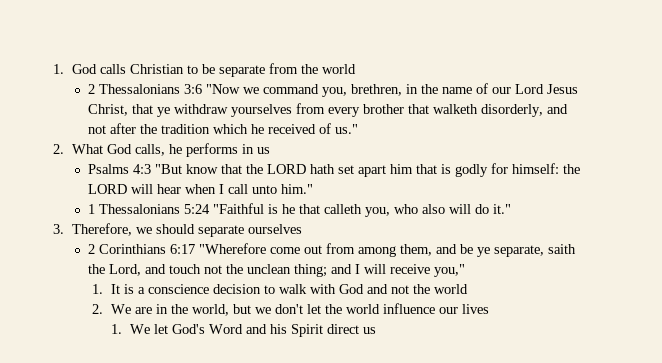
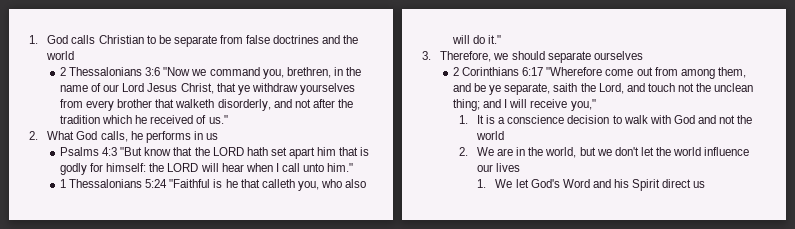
- 1. God calls Christian to be separate from the world
+ 1. God calls Christian to be separate from false doctrines and the world

